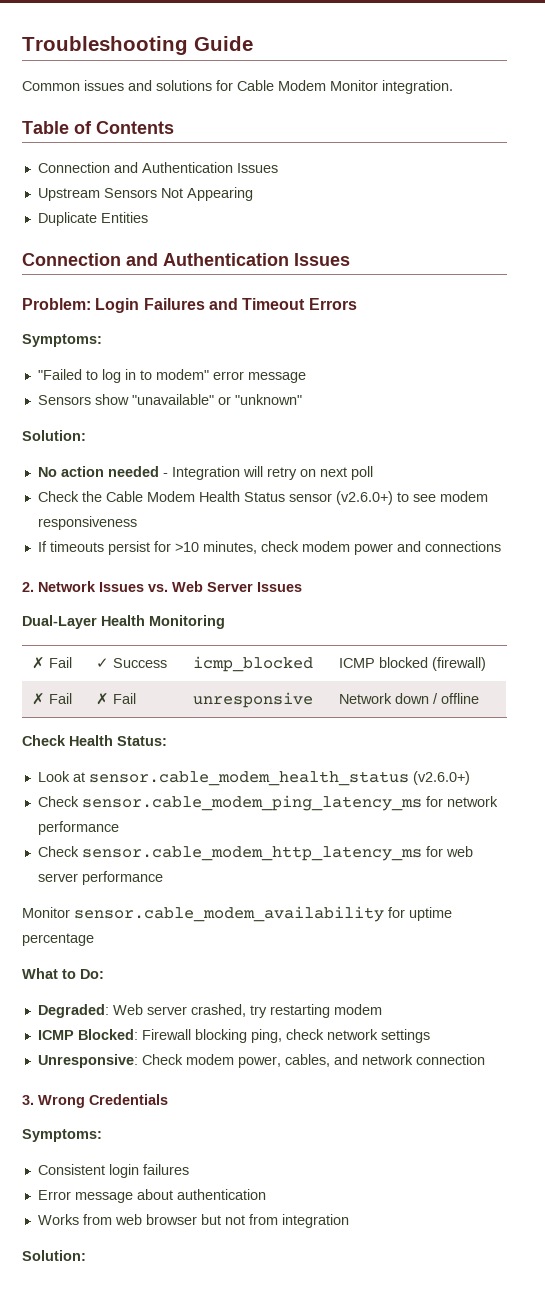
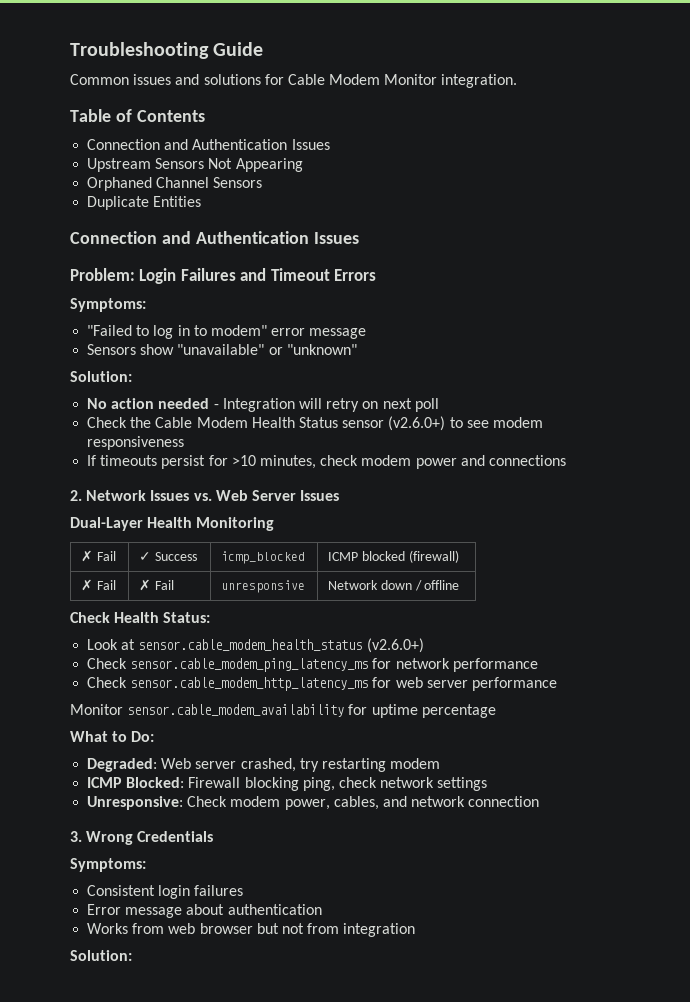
+ Orphaned Channel Sensors

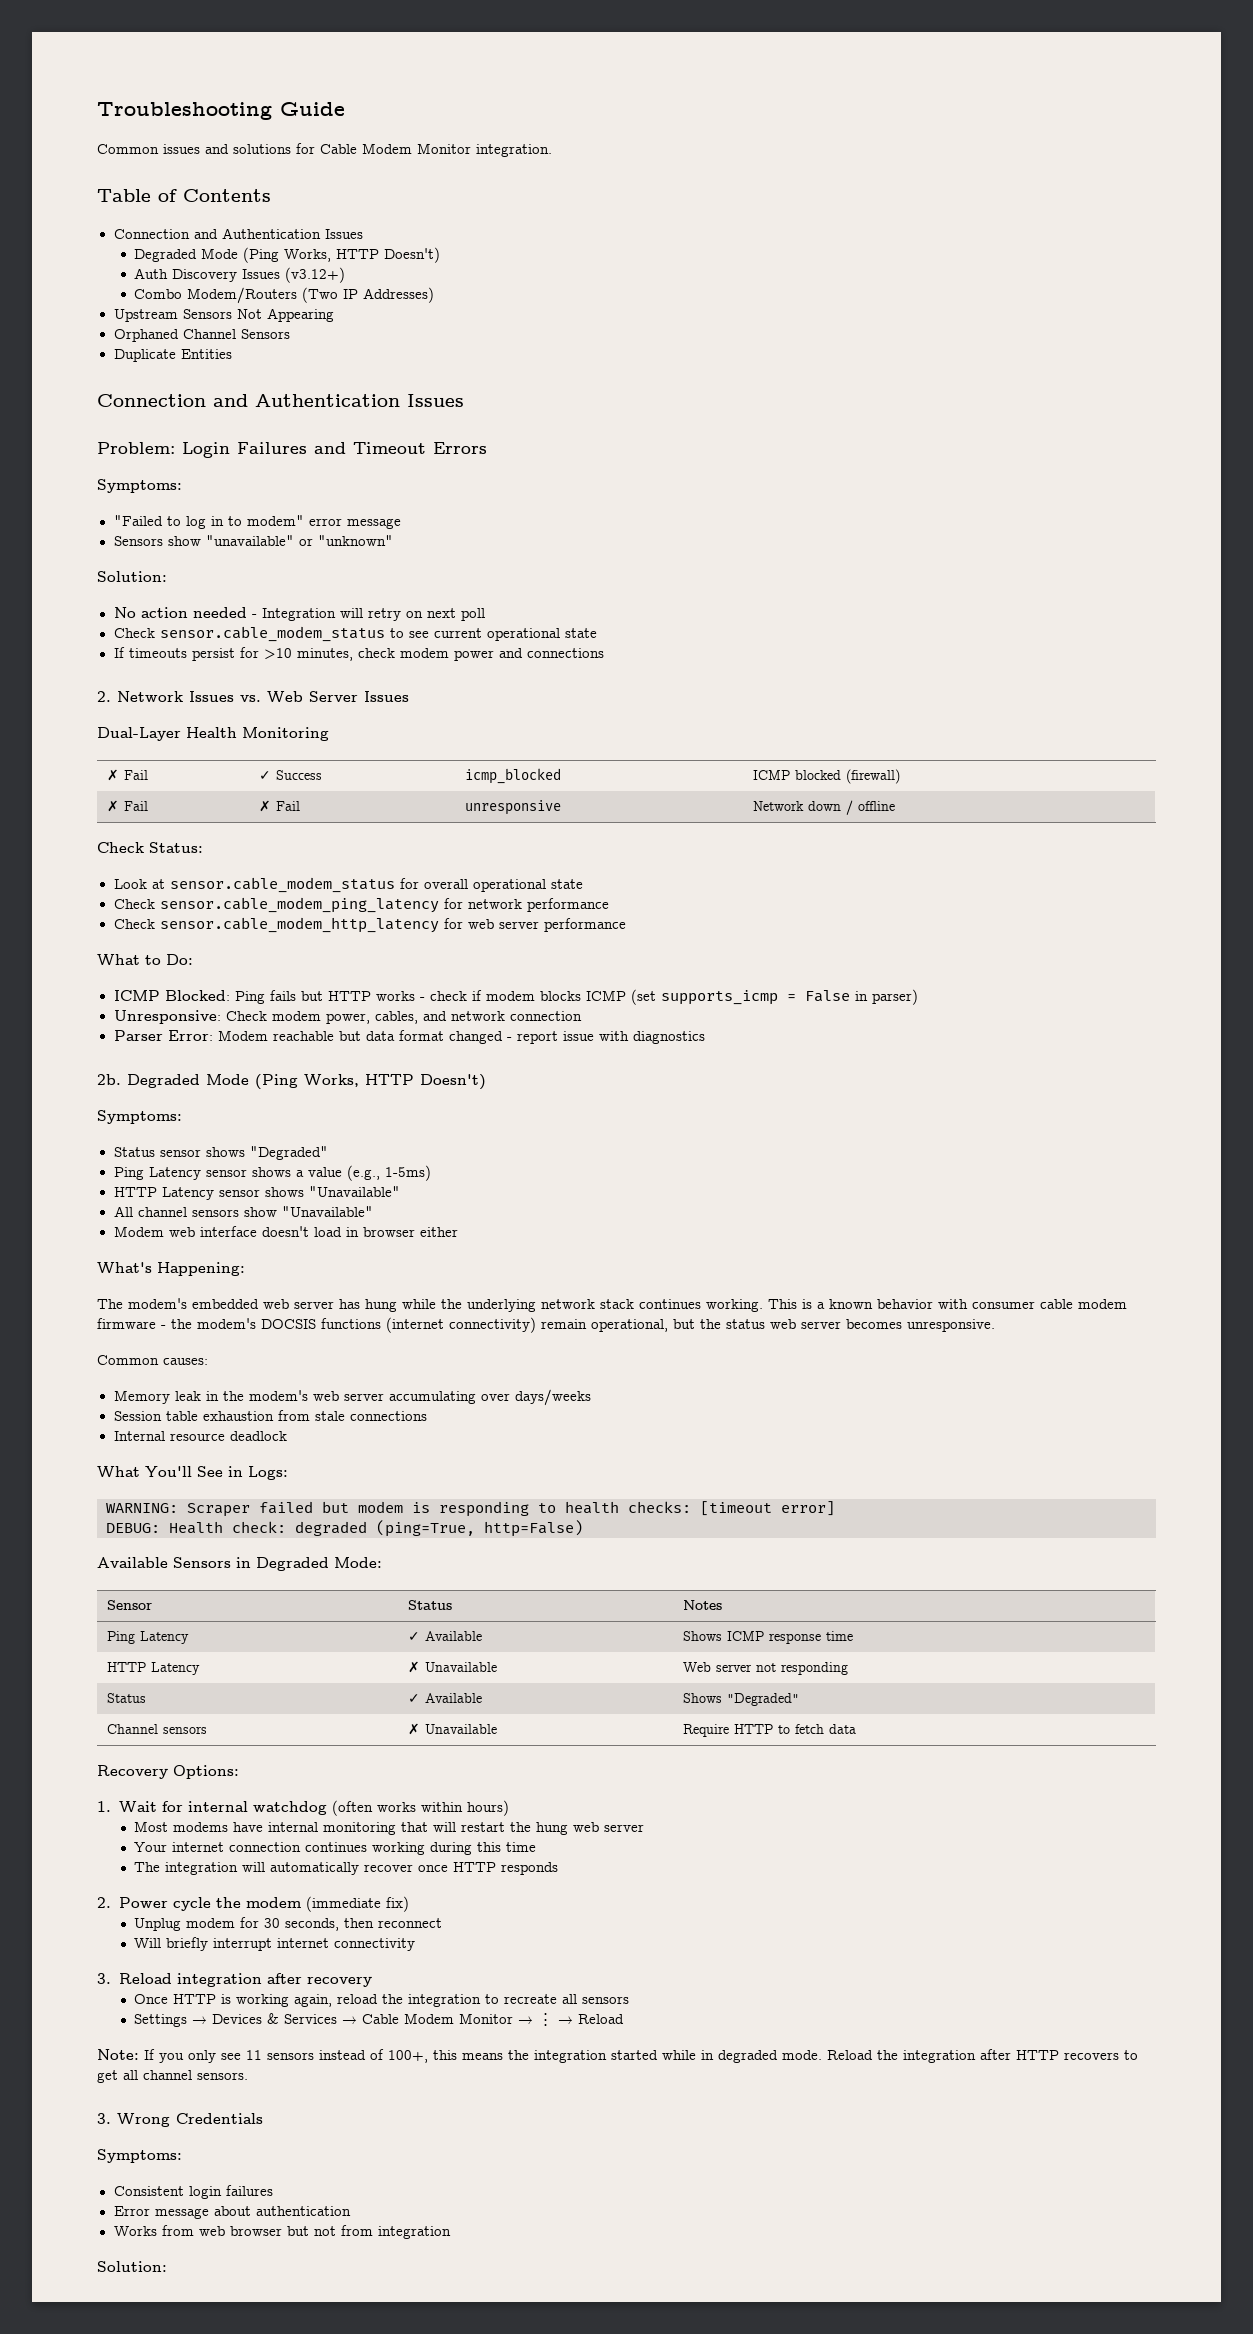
  Table of Contents
  Connection and Authentication Issues
+ Degraded Mode (Ping Works, HTTP Doesn't)
+ Auth Discovery Issues (v3.12+)
+ Combo Modem/Routers (Two IP Addresses)
- Check the Cable Modem Health Status sensor (v2.6.0+) to see modem responsiveness
+ Check sensor.cable_modem_status to see current operational state
- Check Health Status:
+ Check Status:
- Look at sensor.cable_modem_health_status (v2.6.0+)
- Check sensor.cable_modem_ping_latency_ms for network performance
+ Look at sensor.cable_modem_status for overall operational state
+ Check sensor.cable_modem_ping_latency for network performance
- Check sensor.cable_modem_http_latency_ms for web server performance
+ Check sensor.cable_modem_http_latency for web server performance
- Monitor sensor.cable_modem_availability for uptime percentage
  What to Do:
- Degraded: Web server crashed, try restarting modem
- ICMP Blocked: Firewall blocking ping, check network settings
+ ICMP Blocked: Ping fails but HTTP works - check if modem blocks ICMP (set supports_icmp = False in parser)
+ Parser Error: Modem reachable but data format changed - report issue with diagnostics
+ 2b. Degraded Mode (Ping Works, HTTP Doesn't)
+ Symptoms:
+ Status sensor shows "Degraded"
+ Ping Latency sensor shows a value (e.g., 1-5ms)
+ HTTP Latency sensor shows "Unavailable"
+ All channel sensors show "Unavailable"
+ Modem web interface doesn't load in browser either
+ What's Happening:
+ The modem's embedded web server has hung while the underlying network stack continues working. This is a known behavior with consumer cable modem firmware - the modem's DOCSIS functions (internet connectivity) remain operational, but the status web server becomes unresponsive.
+ Common causes:
+ Memory leak in the modem's web server accumulating over days/weeks
+ Session table exhaustion from stale connections
+ Internal resource deadlock
+ What You'll See in Logs:
+ WARNING: Scraper failed but modem is responding to health checks: [timeout error]
+ DEBUG: Health check: degraded (ping=True, http=False)
+ Available Sensors in Degraded Mode:
+ Sensor | Status | Notes
+ Ping Latency | ✓ Available | Shows ICMP response time
+ HTTP Latency | ✗ Unavailable | Web server not responding
+ Status | ✓ Available | Shows "Degraded"
+ Channel sensors | ✗ Unavailable | Require HTTP to fetch data
+ Recovery Options:
+ 1. Wait for internal watchdog (often works within hours)
+ Most modems have internal monitoring that will restart the hung web server
+ Your internet connection continues working during this time
+ The integration will automatically recover once HTTP responds
+ 2. Power cycle the modem (immediate fix)
+ Unplug modem for 30 seconds, then reconnect
+ Will briefly interrupt internet connectivity
+ 3. Reload integration after recovery
+ Once HTTP is working again, reload the integration to recreate all sensors
+ Settings → Devices & Services → Cable Modem Monitor → ⋮ → Reload
+ Note: If you only see 11 sensors instead of 100+, this means the integration started while in degraded mode. Reload the integration after HTTP recovers to get all channel sensors.

